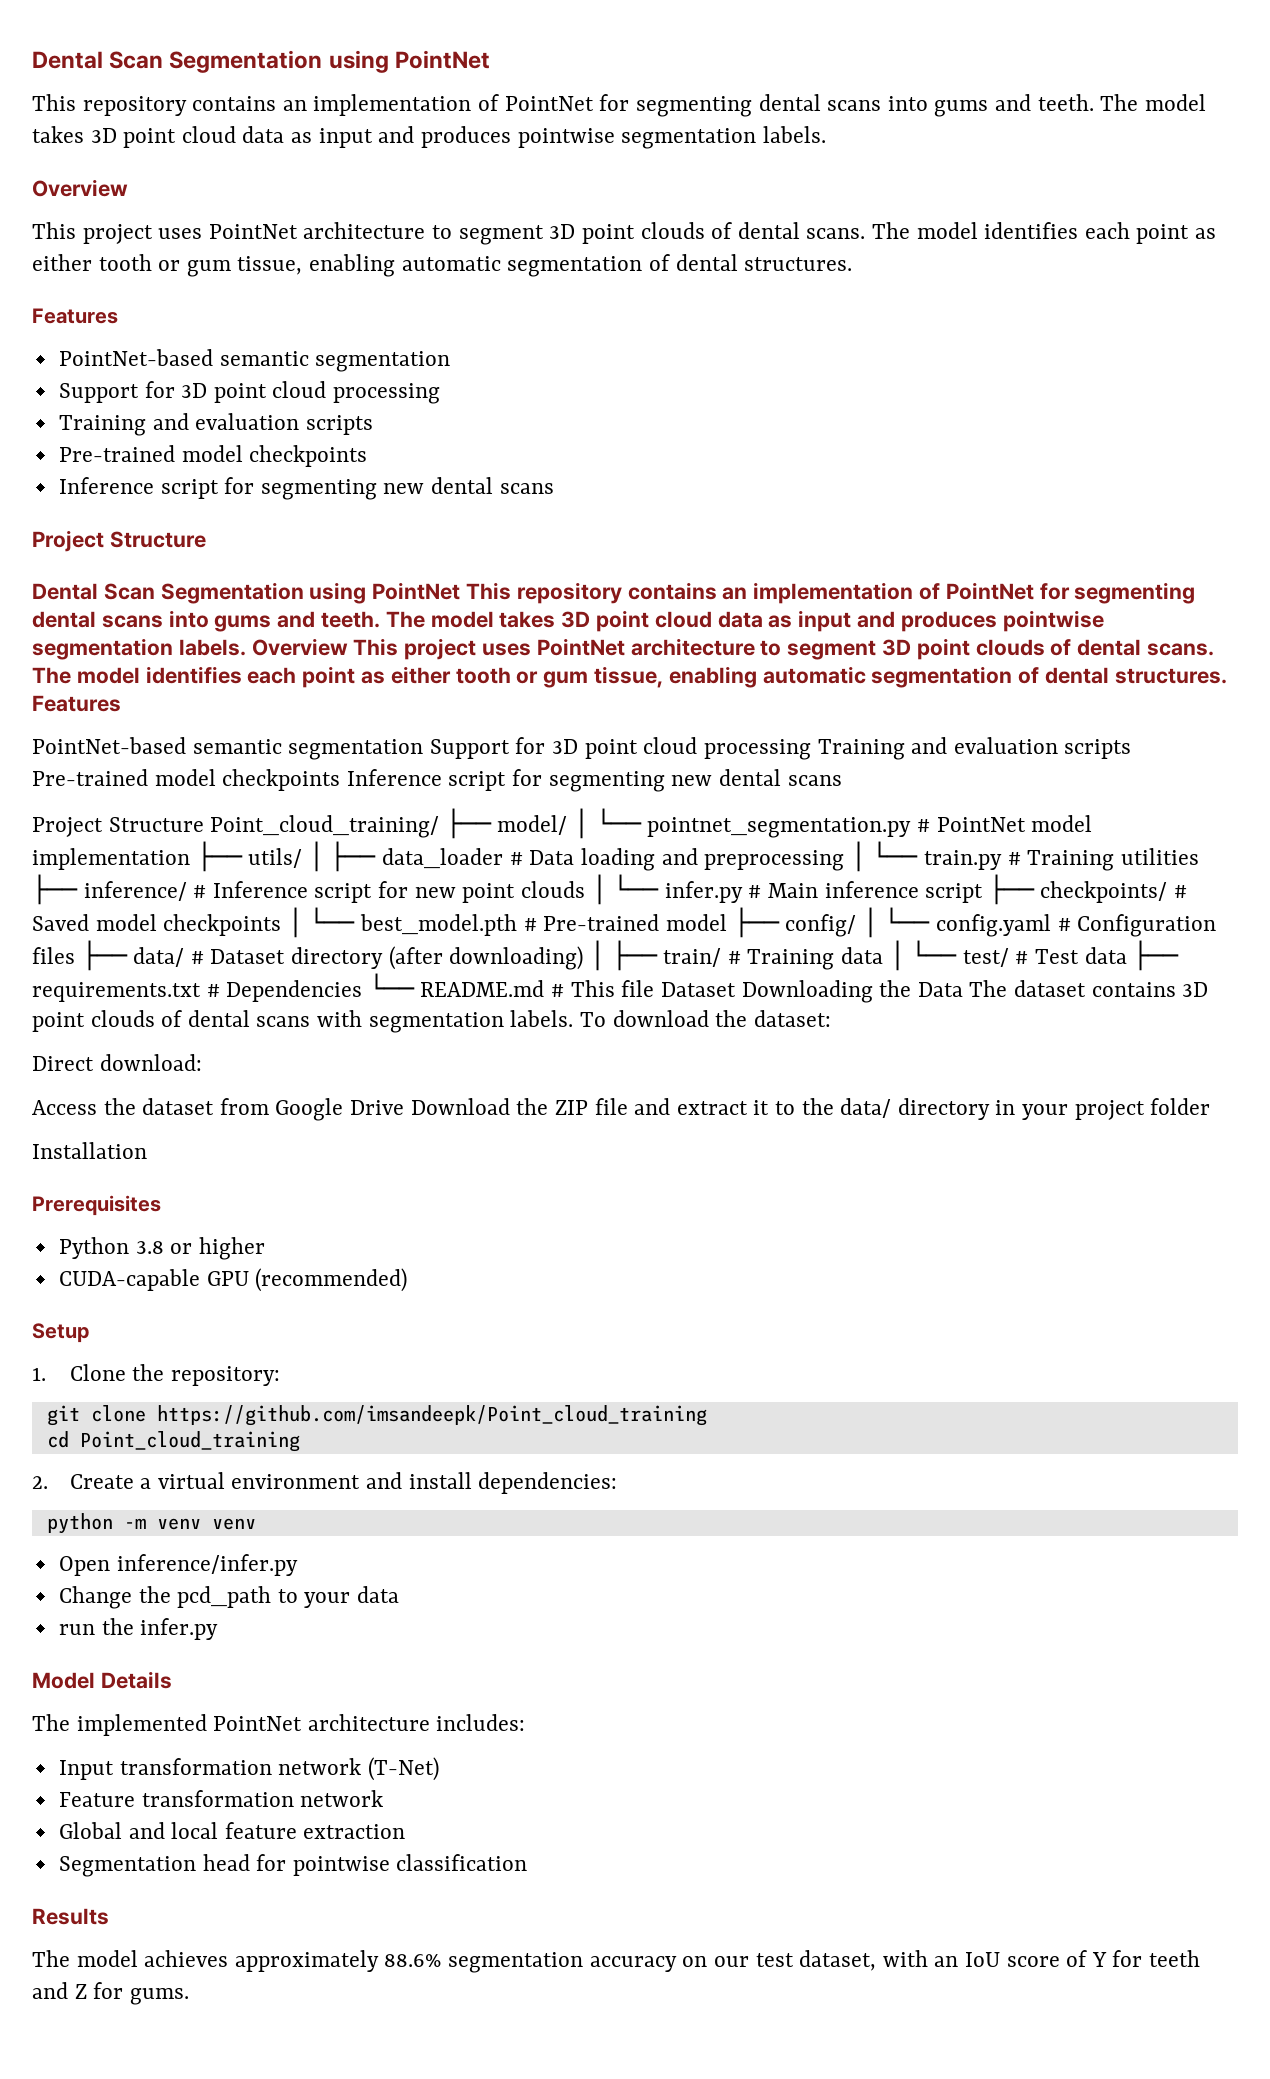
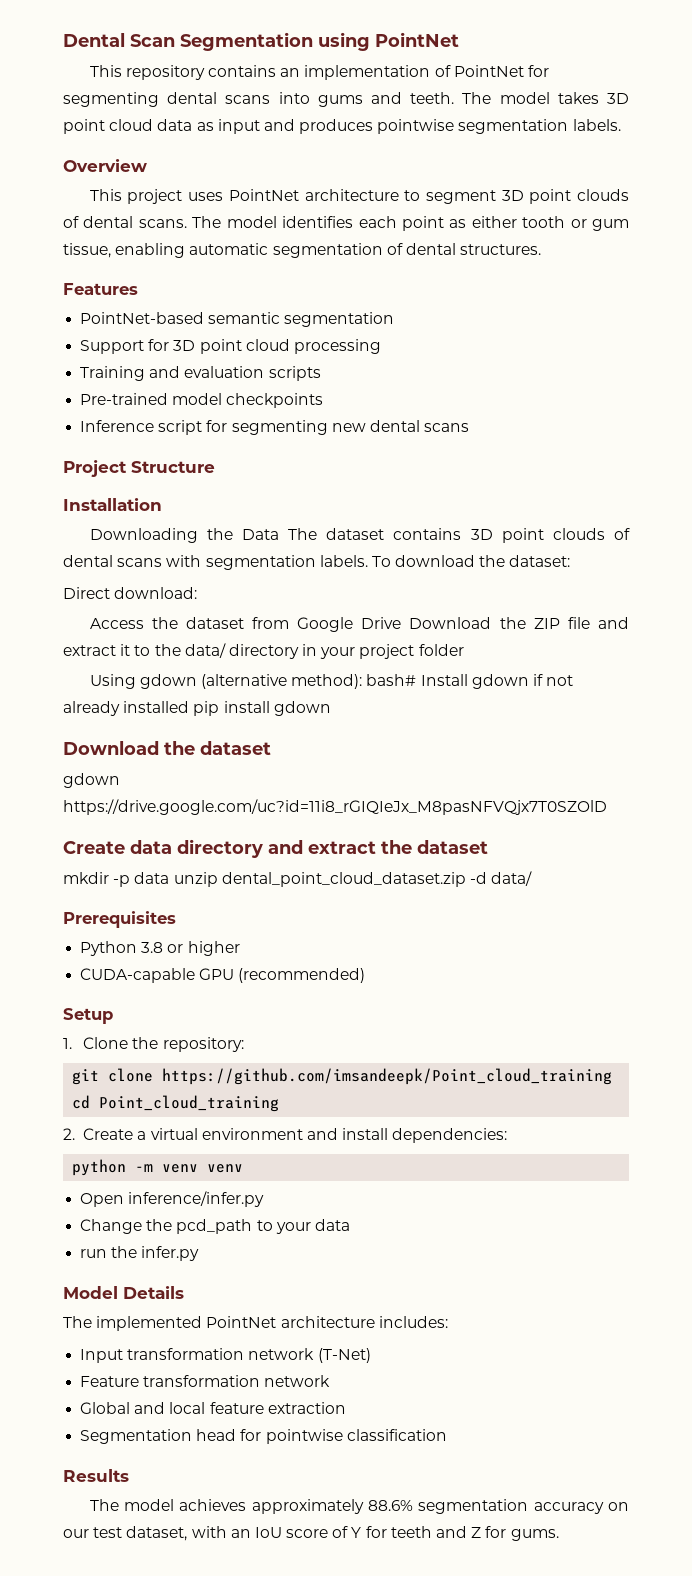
- Dental Scan Segmentation using PointNet This repository contains an implementation of PointNet for segmenting dental scans into gums and teeth. The model takes 3D point cloud data as input and produces pointwise segmentation labels. Overview This project uses PointNet architecture to segment 3D point clouds of dental scans. The model identifies each point as either tooth or gum tissue, enabling automatic segmentation of dental structures. Features
- PointNet-based semantic segmentation Support for 3D point cloud processing Training and evaluation scripts Pre-trained model checkpoints Inference script for segmenting new dental scans
- Project Structure Point_cloud_training/ ├── model/ │ └── pointnet_segmentation.py # PointNet model implementation ├── utils/ │ ├── data_loader # Data loading and preprocessing │ └── train.py # Training utilities ├── inference/ # Inference script for new point clouds │ └── infer.py # Main inference script ├── checkpoints/ # Saved model checkpoints │ └── best_model.pth # Pre-trained model ├── config/ │ └── config.yaml # Configuration files ├── data/ # Dataset directory (after downloading) │ ├── train/ # Training data │ └── test/ # Test data ├── requirements.txt # Dependencies └── README.md # This file Dataset Downloading the Data The dataset contains 3D point clouds of dental scans with segmentation labels.
+ Installation
+ Downloading the Data The dataset contains 3D point clouds of dental scans with segmentation labels.
- Installation
+ Using gdown (alternative method): bash# Install gdown if not already installed pip install gdown
+ Download the dataset
+ gdown https://drive.google.com/uc?id=11i8_rGIQIeJx_M8pasNFVQjx7T0SZOlD
+ Create data directory and extract the dataset
+ mkdir -p data unzip dental_point_cloud_dataset.zip -d data/

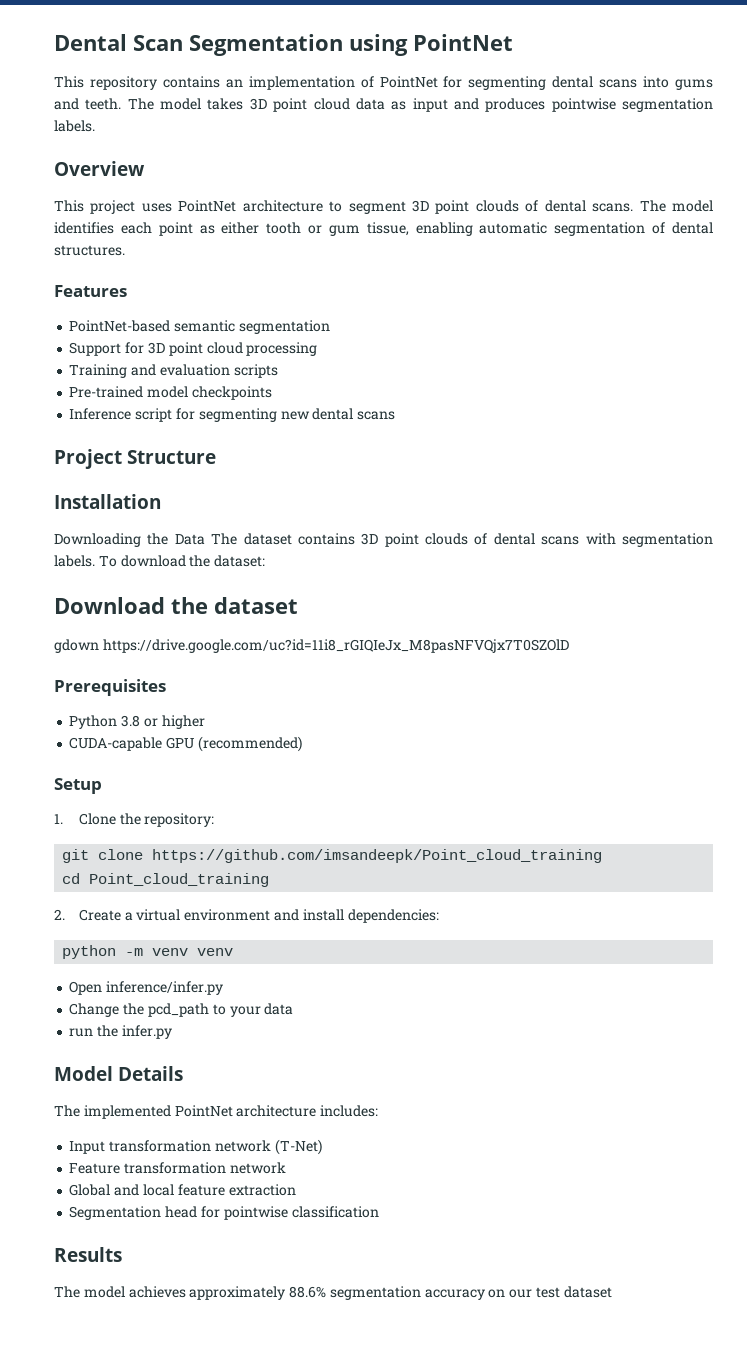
- Direct download:
- Access the dataset from Google Drive Download the ZIP file and extract it to the data/ directory in your project folder
- Using gdown (alternative method): bash# Install gdown if not already installed pip install gdown
- Create data directory and extract the dataset
- mkdir -p data unzip dental_point_cloud_dataset.zip -d data/
- The model achieves approximately 88.6% segmentation accuracy on our test dataset, with an IoU score of Y for teeth and Z for gums.
+ The model achieves approximately 88.6% segmentation accuracy on our test dataset

